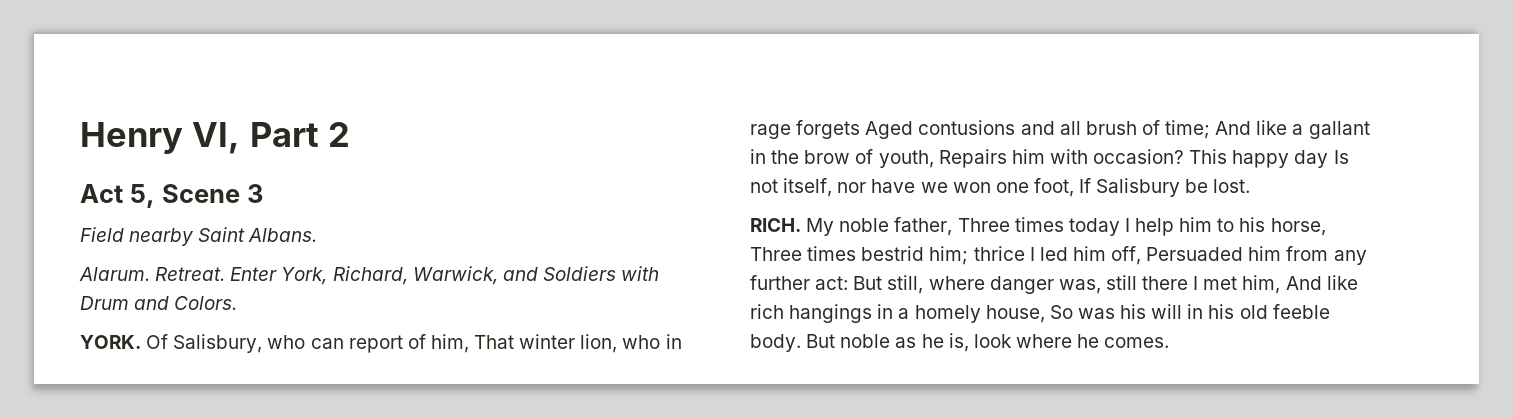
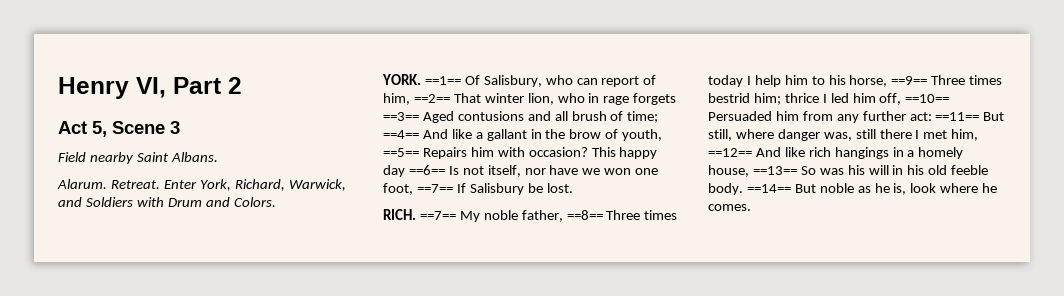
- Of Salisbury, who can report of him, That winter lion, who in rage forgets Aged contusions and all brush of time; And like a gallant in the brow of youth, Repairs him with occasion?
+ ==1== Of Salisbury, who can report of him, ==2== That winter lion, who in rage forgets ==3== Aged contusions and all brush of time; ==4== And like a gallant in the brow of youth, ==5== Repairs him with occasion?
- This happy day Is not itself, nor have we won one foot, If Salisbury be lost.
+ This happy day ==6== Is not itself, nor have we won one foot, ==7== If Salisbury be lost.
- My noble father, Three times today I help him to his horse, Three times bestrid him; thrice I led him off, Persuaded him from any further act: But still, where danger was, still there I met him, And like rich hangings in a homely house, So was his will in his old feeble body.
+ ==7== My noble father, ==8== Three times today I help him to his horse, ==9== Three times bestrid him; thrice I led him off, ==10== Persuaded him from any further act: ==11== But still, where danger was, still there I met him, ==12== And like rich hangings in a homely house, ==13== So was his will in his old feeble body.
- But noble as he is, look where he comes.
+ ==14== But noble as he is, look where he comes.

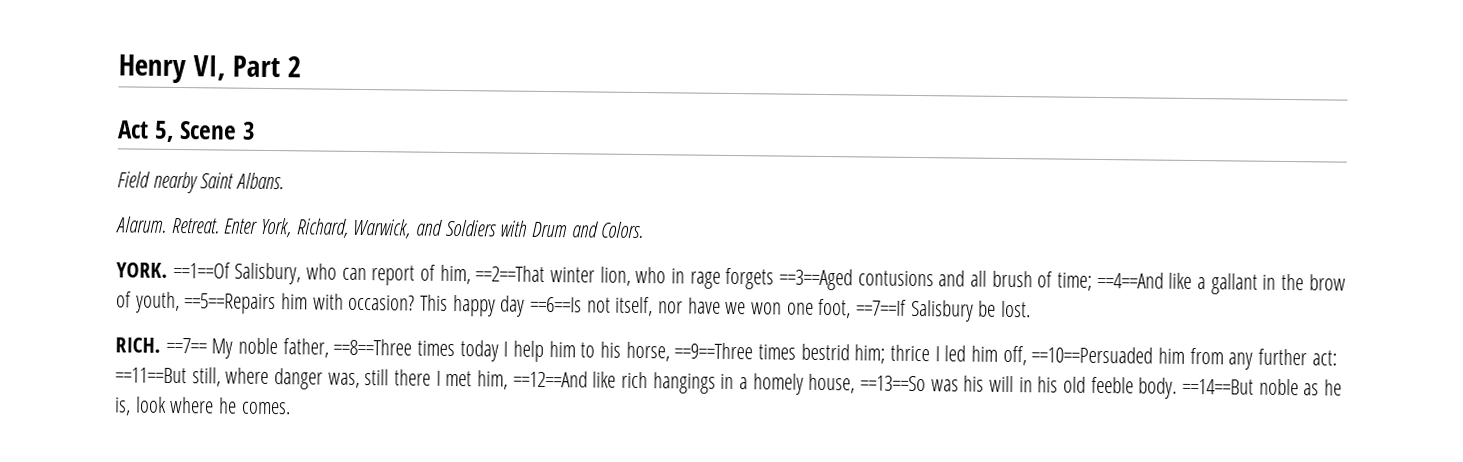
- ==1== Of Salisbury, who can report of him, ==2== That winter lion, who in rage forgets ==3== Aged contusions and all brush of time; ==4== And like a gallant in the brow of youth, ==5== Repairs him with occasion?
+ ==1==Of Salisbury, who can report of him, ==2==That winter lion, who in rage forgets ==3==Aged contusions and all brush of time; ==4==And like a gallant in the brow of youth, ==5==Repairs him with occasion?
- This happy day ==6== Is not itself, nor have we won one foot, ==7== If Salisbury be lost.
+ This happy day ==6==Is not itself, nor have we won one foot, ==7==If Salisbury be lost.
- ==7== My noble father, ==8== Three times today I help him to his horse, ==9== Three times bestrid him; thrice I led him off, ==10== Persuaded him from any further act: ==11== But still, where danger was, still there I met him, ==12== And like rich hangings in a homely house, ==13== So was his will in his old feeble body.
+ ==7== My noble father, ==8==Three times today I help him to his horse, ==9==Three times bestrid him; thrice I led him off, ==10==Persuaded him from any further act: ==11==But still, where danger was, still there I met him, ==12==And like rich hangings in a homely house, ==13==So was his will in his old feeble body.
- ==14== But noble as he is, look where he comes.
+ ==14==But noble as he is, look where he comes.

